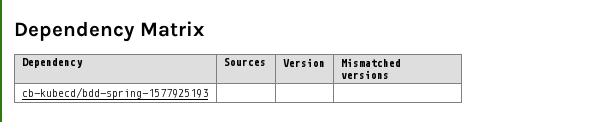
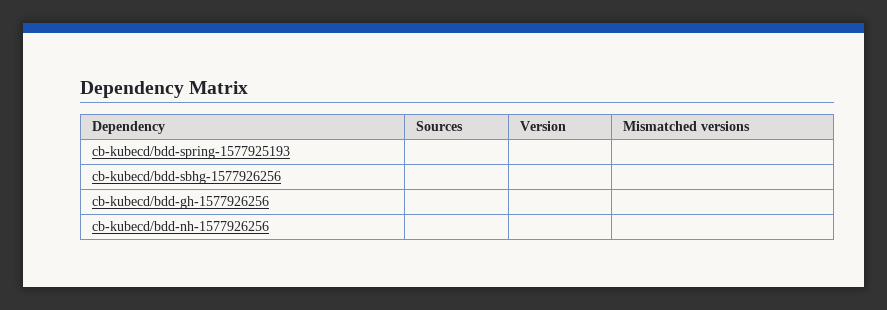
+ cb-kubecd/bdd-sbhg-1577926256 | | |
+ cb-kubecd/bdd-gh-1577926256 | | |
+ cb-kubecd/bdd-nh-1577926256 | | |

